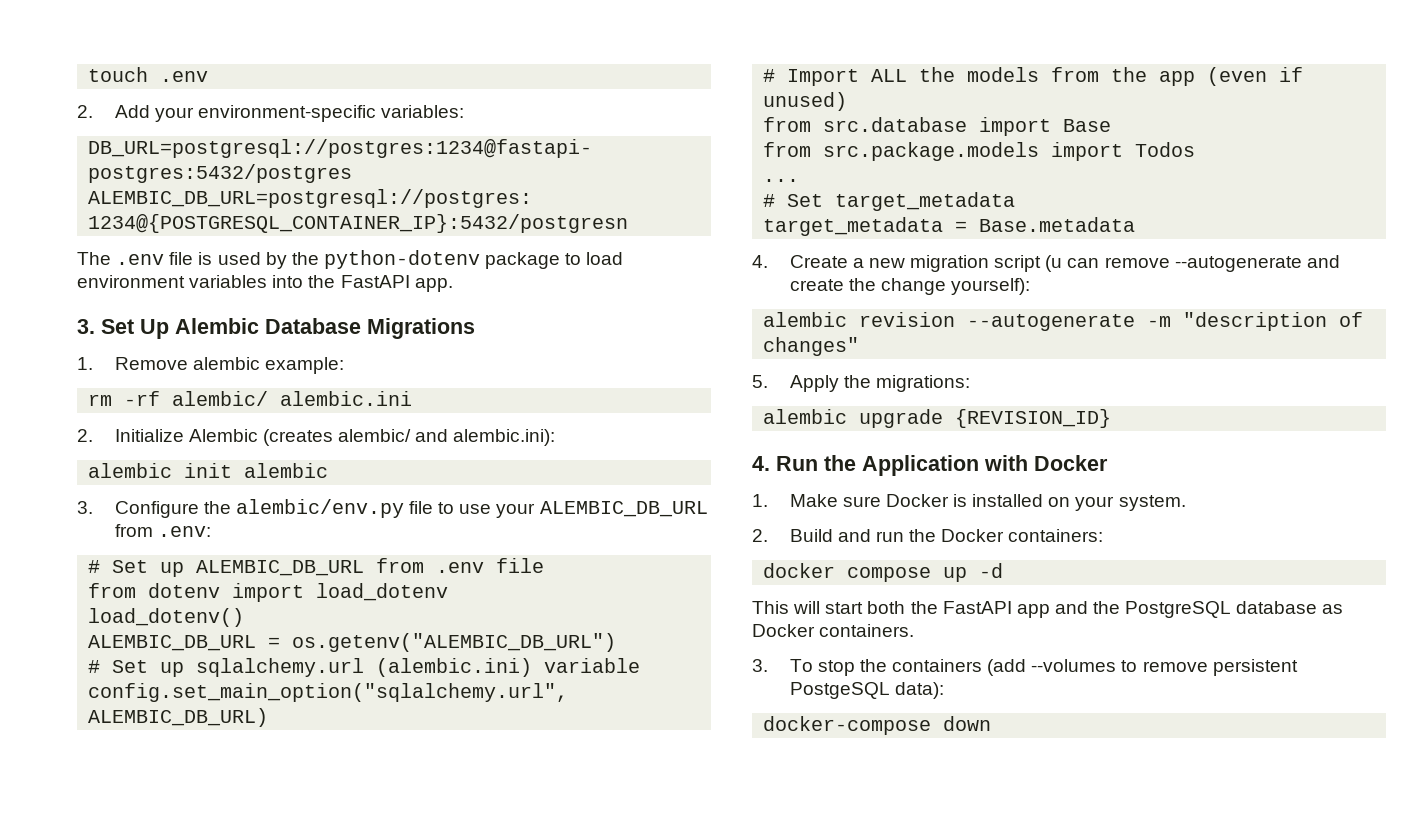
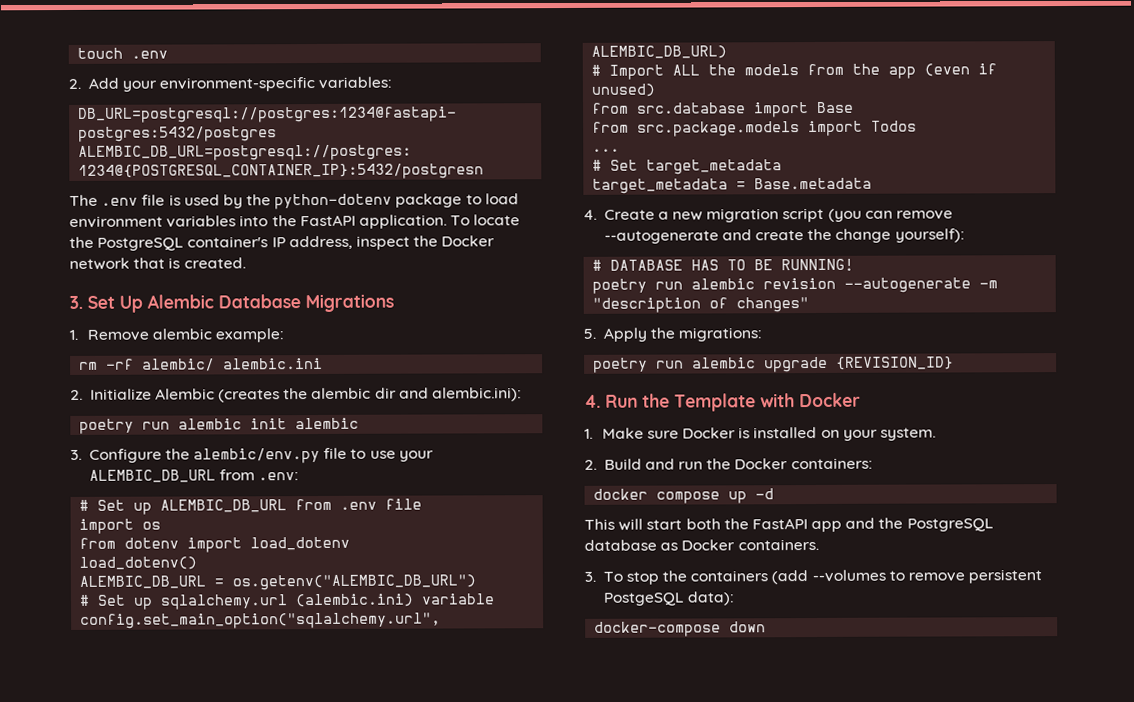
- The .env file is used by the python-dotenv package to load environment variables into the FastAPI app.
+ The .env file is used by the python-dotenv package to load environment variables into the FastAPI application. To locate the PostgreSQL container's IP address, inspect the Docker network that is created.
- 2. Initialize Alembic (creates alembic/ and alembic.ini):
+ 2. Initialize Alembic (creates the alembic dir and alembic.ini):
- alembic init alembic
+ poetry run alembic init alembic
+ import os
- 4. Create a new migration script (u can remove --autogenerate and create the change yourself):
+ 4. Create a new migration script (you can remove --autogenerate and create the change yourself):
- alembic revision --autogenerate -m "description of changes"
+ # DATABASE HAS TO BE RUNNING!
+ poetry run alembic revision --autogenerate -m "description of changes"
- alembic upgrade {REVISION_ID}
+ poetry run alembic upgrade {REVISION_ID}
- 4. Run the Application with Docker
+ 4. Run the Template with Docker

